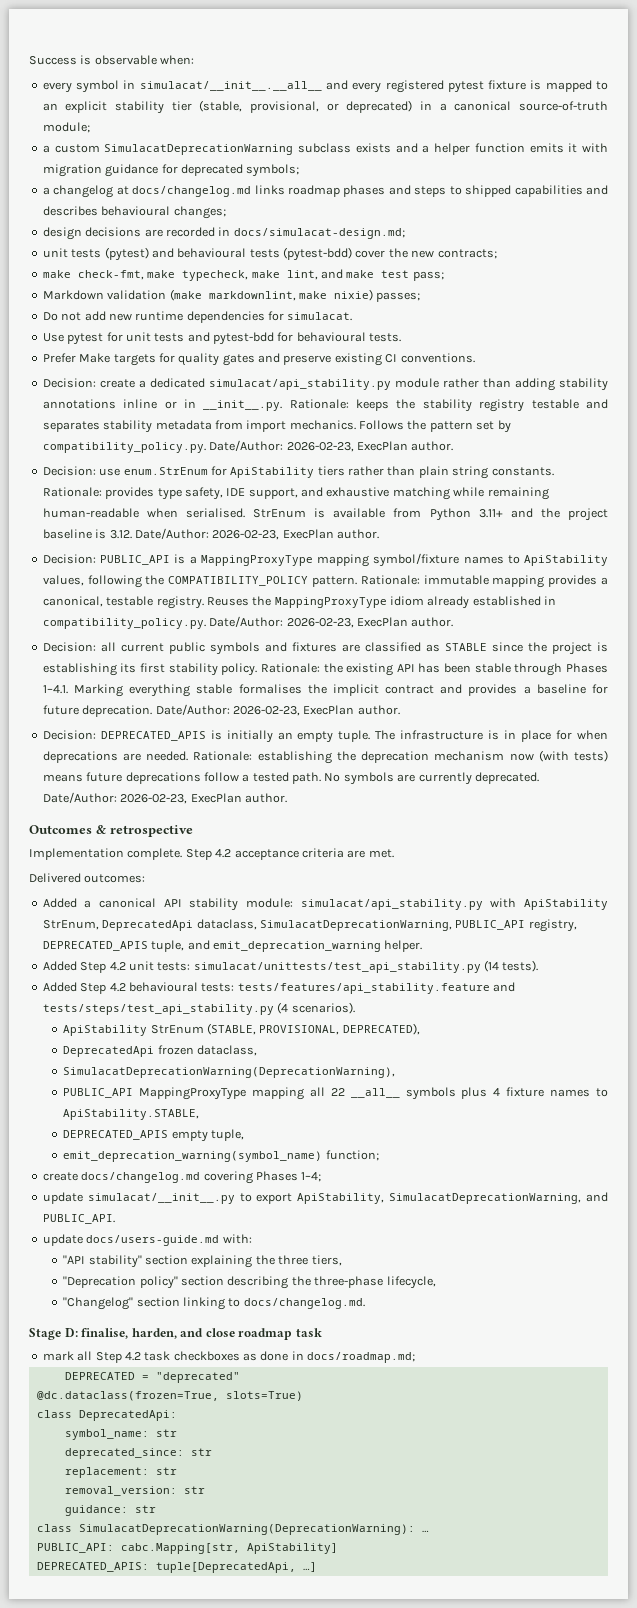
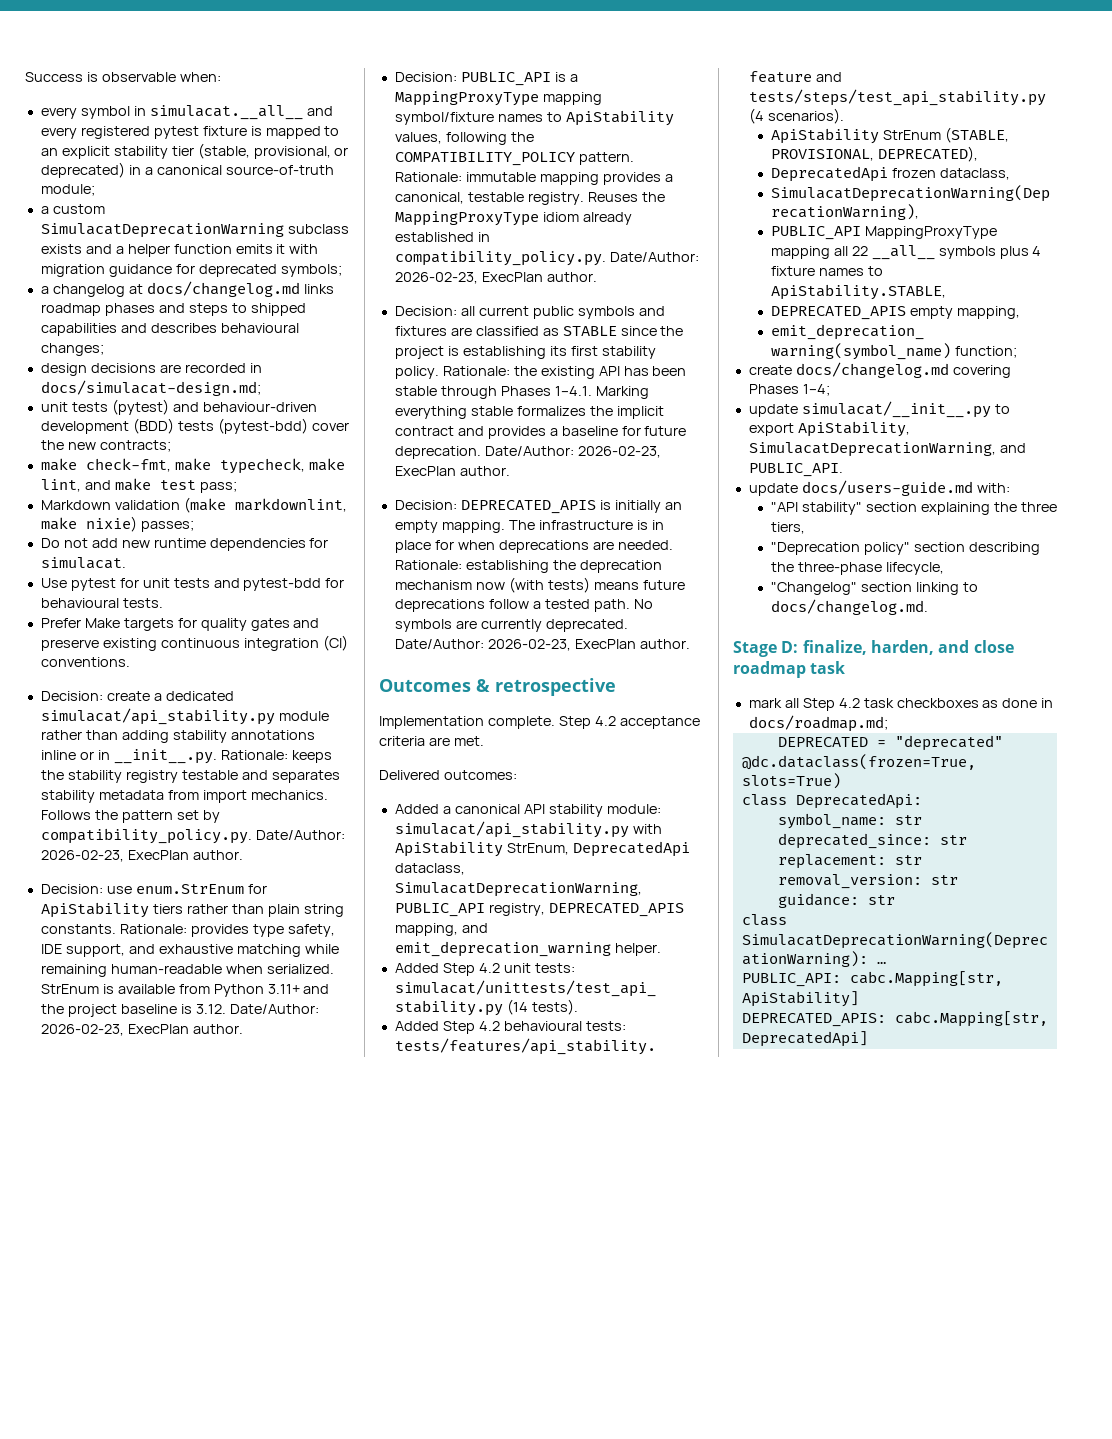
- every symbol in simulacat/__init__.__all__ and every registered pytest fixture is mapped to an explicit stability tier (stable, provisional, or deprecated) in a canonical source-of-truth module;
+ every symbol in simulacat.__all__ and every registered pytest fixture is mapped to an explicit stability tier (stable, provisional, or deprecated) in a canonical source-of-truth module;
- unit tests (pytest) and behavioural tests (pytest-bdd) cover the new contracts;
+ unit tests (pytest) and behaviour-driven development (BDD) tests (pytest-bdd) cover the new contracts;
- Prefer Make targets for quality gates and preserve existing CI conventions.
+ Prefer Make targets for quality gates and preserve existing continuous integration (CI) conventions.
- Rationale: provides type safety, IDE support, and exhaustive matching while remaining human-readable when serialised.
+ Rationale: provides type safety, IDE support, and exhaustive matching while remaining human-readable when serialized.
- Rationale: the existing API has been stable through Phases 1–4.1. Marking everything stable formalises the implicit contract and provides a baseline for future deprecation.
+ Rationale: the existing API has been stable through Phases 1–4.1. Marking everything stable formalizes the implicit contract and provides a baseline for future deprecation.
- Decision: DEPRECATED_APIS is initially an empty tuple.
+ Decision: DEPRECATED_APIS is initially an empty mapping.
- Added a canonical API stability module: simulacat/api_stability.py with ApiStability StrEnum, DeprecatedApi dataclass, SimulacatDeprecationWarning, PUBLIC_API registry, DEPRECATED_APIS tuple, and emit_deprecation_warning helper.
+ Added a canonical API stability module: simulacat/api_stability.py with ApiStability StrEnum, DeprecatedApi dataclass, SimulacatDeprecationWarning, PUBLIC_API registry, DEPRECATED_APIS mapping, and emit_deprecation_warning helper.
- DEPRECATED_APIS empty tuple,
+ DEPRECATED_APIS empty mapping,
- Stage D: finalise, harden, and close roadmap task
+ Stage D: finalize, harden, and close roadmap task
- DEPRECATED_APIS: tuple[DeprecatedApi, …]
+ DEPRECATED_APIS: cabc.Mapping[str, DeprecatedApi]

